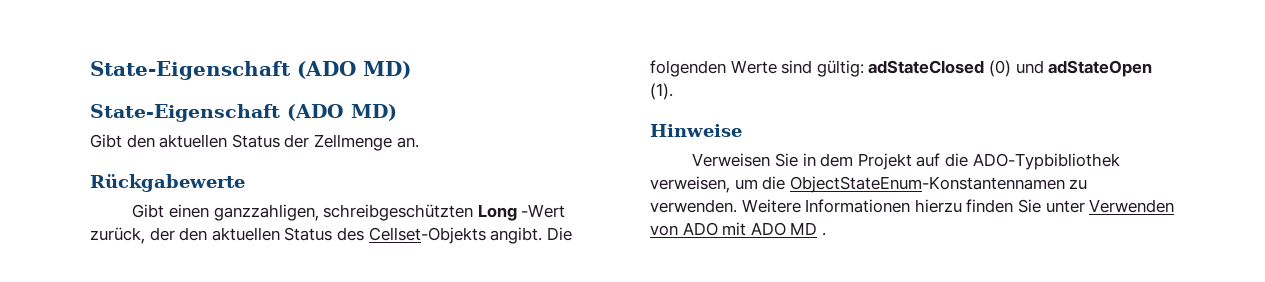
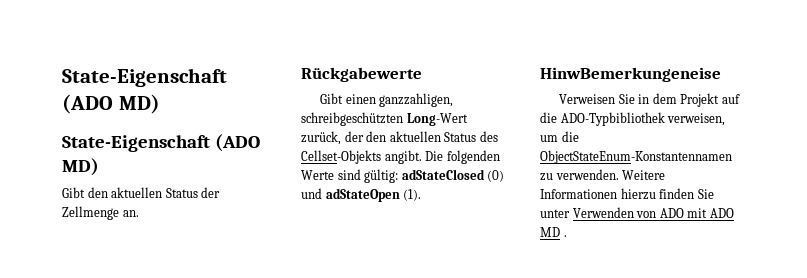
- Gibt einen ganzzahligen, schreibgeschützten Long -Wert zurück, der den aktuellen Status des Cellset-Objekts angibt.
+ Gibt einen ganzzahligen, schreibgeschützten Long-Wert zurück, der den aktuellen Status des Cellset-Objekts angibt.
- Hinweise
+ HinwBemerkungeneise

